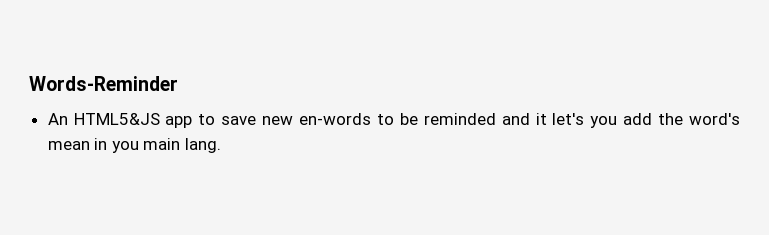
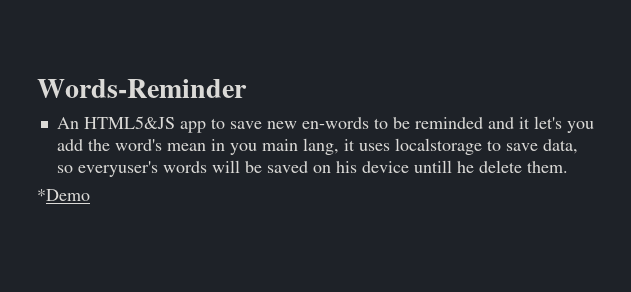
- An HTML5&JS app to save new en-words to be reminded and it let's you add the word's mean in you main lang.
+ An HTML5&JS app to save new en-words to be reminded and it let's you add the word's mean in you main lang, it uses localstorage to save data, so everyuser's words will be saved on his device untill he delete them.
+ *Demo

